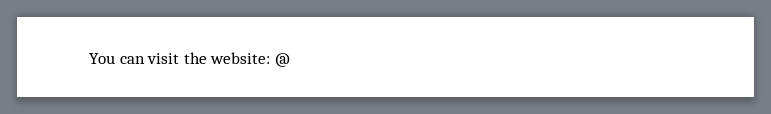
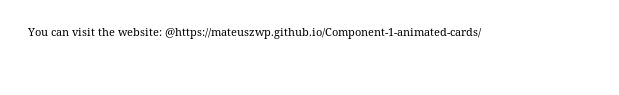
- You can visit the website: @
+ You can visit the website: @https://mateuszwp.github.io/Component-1-animated-cards/

